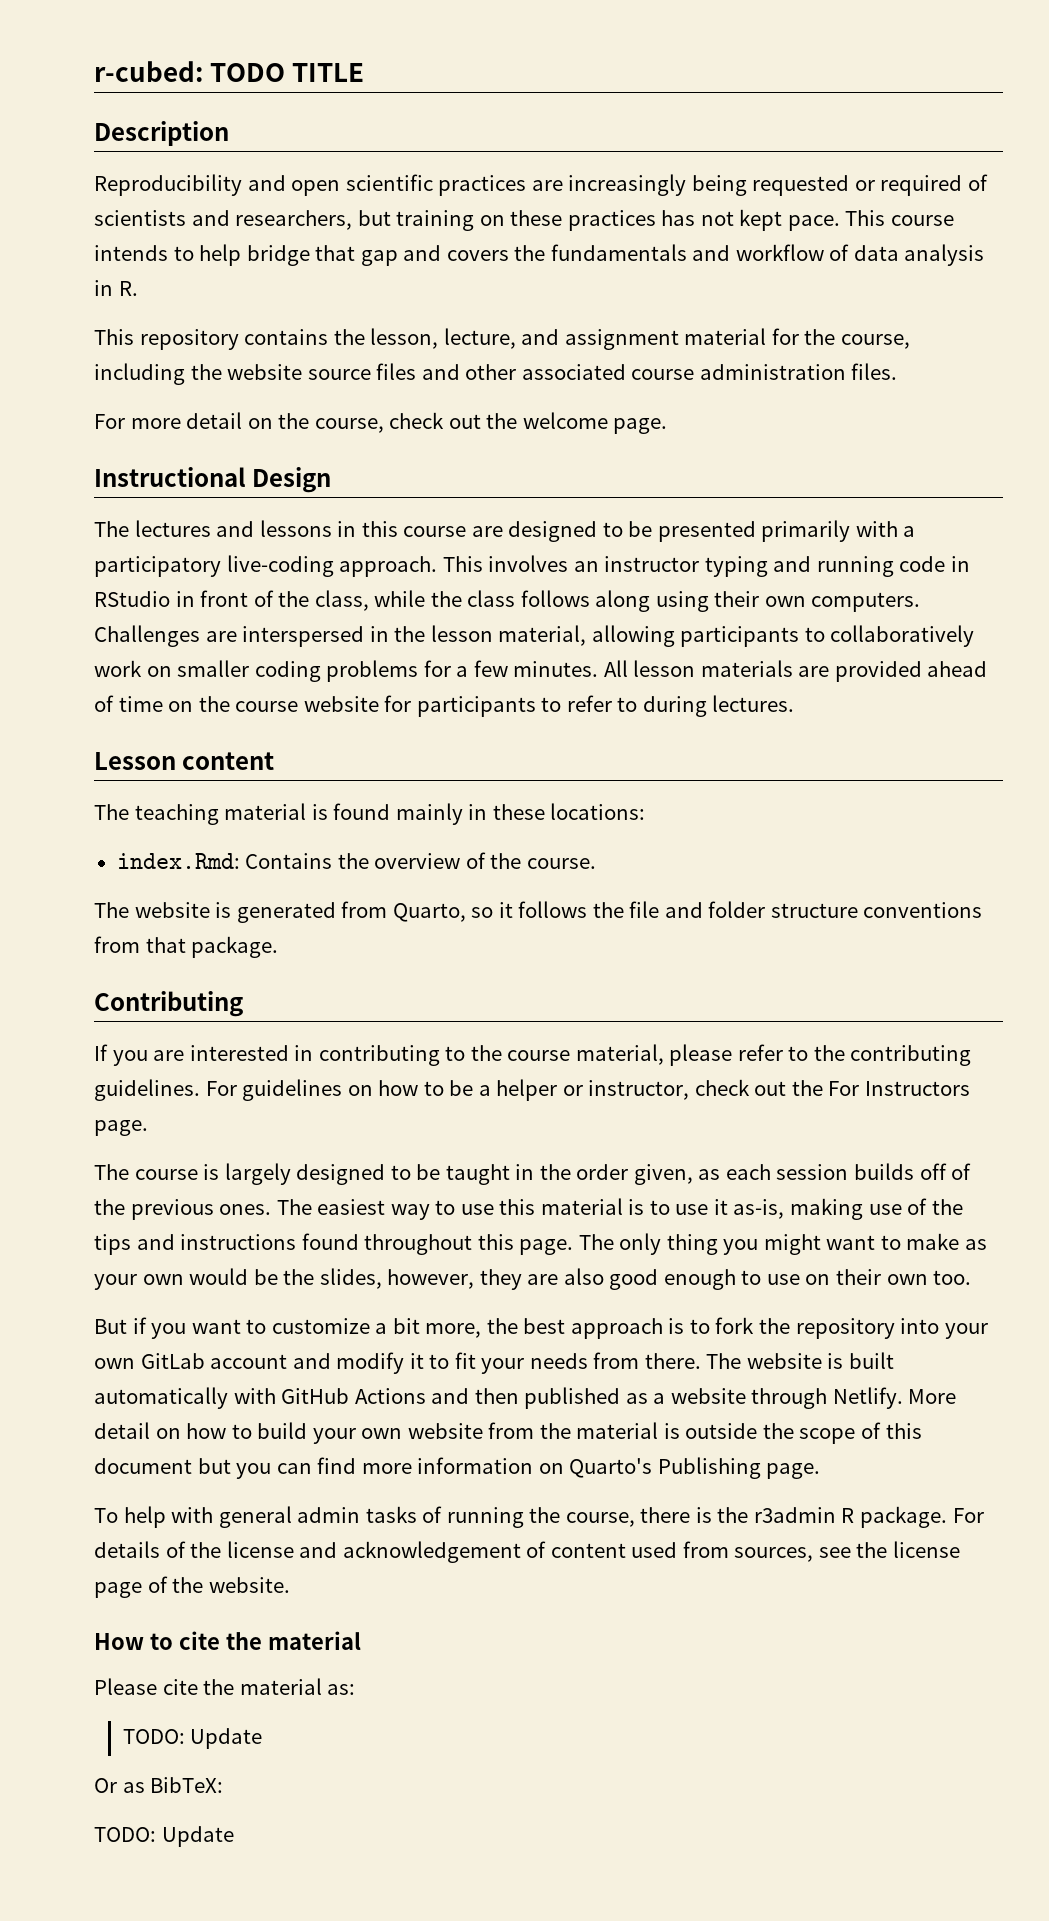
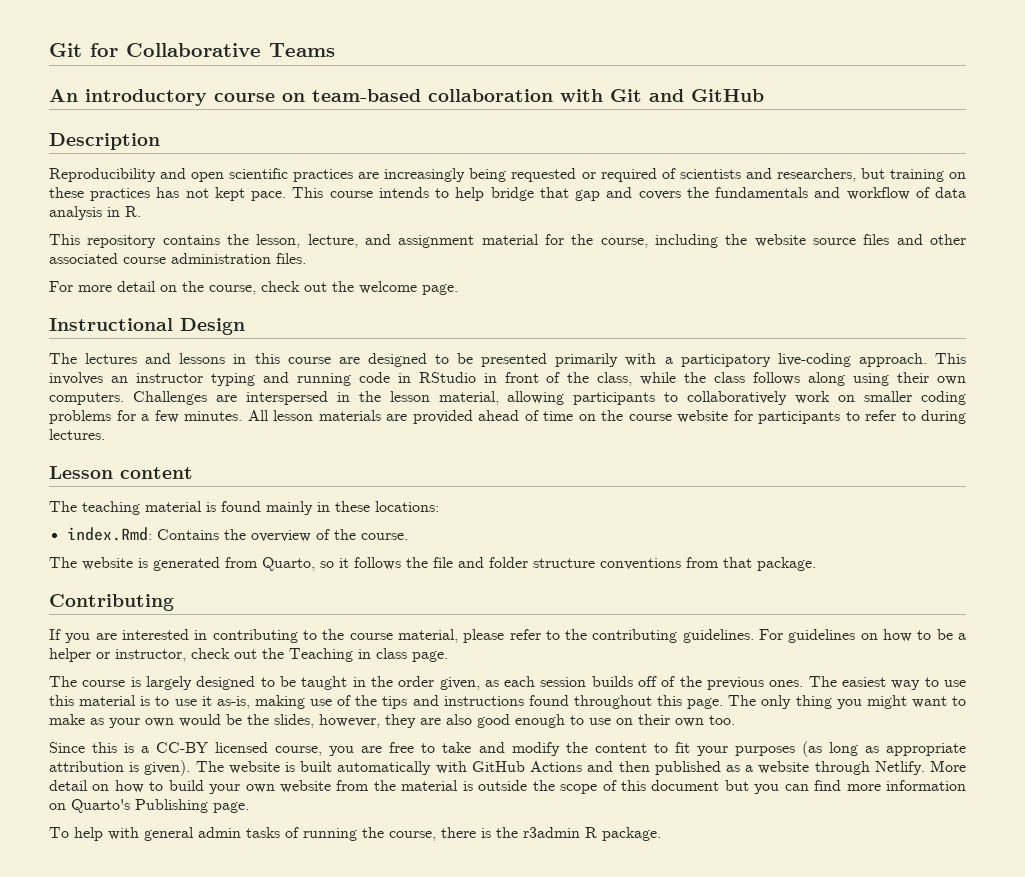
- r-cubed: TODO TITLE
+ Git for Collaborative Teams
+ An introductory course on team-based collaboration with Git and GitHub
- For guidelines on how to be a helper or instructor, check out the For Instructors page.
+ For guidelines on how to be a helper or instructor, check out the Teaching in class page.
- But if you want to customize a bit more, the best approach is to fork the repository into your own GitLab account and modify it to fit your needs from there.
+ Since this is a CC-BY licensed course, you are free to take and modify the content to fit your purposes (as long as appropriate attribution is given).
- For details of the license and acknowledgement of content used from sources, see the license page of the website.
- How to cite the material
- Please cite the material as:
- TODO: Update
- Or as BibTeX:
- TODO: Update

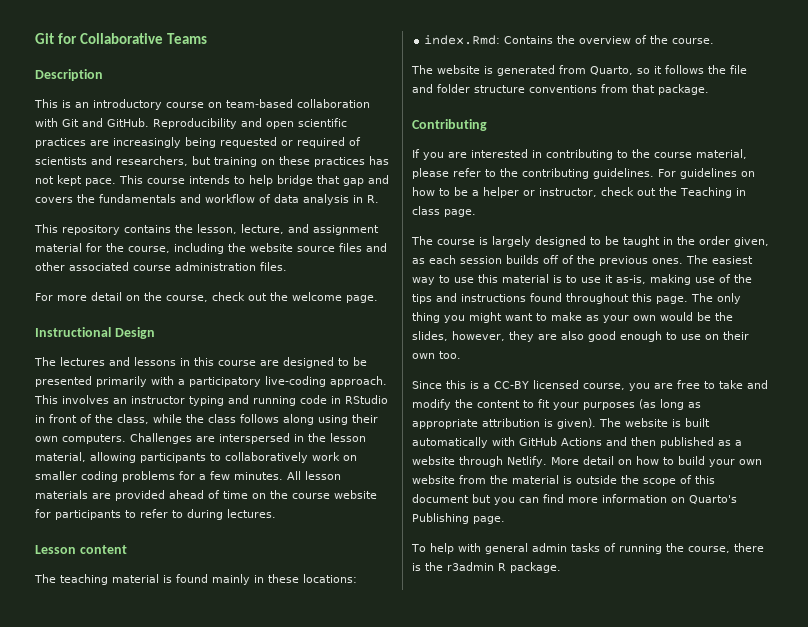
- An introductory course on team-based collaboration with Git and GitHub
  Description
- Reproducibility and open scientific practices are increasingly being requested or required of scientists and researchers, but training on these practices has not kept pace.
+ This is an introductory course on team-based collaboration with Git and GitHub. Reproducibility and open scientific practices are increasingly being requested or required of scientists and researchers, but training on these practices has not kept pace.

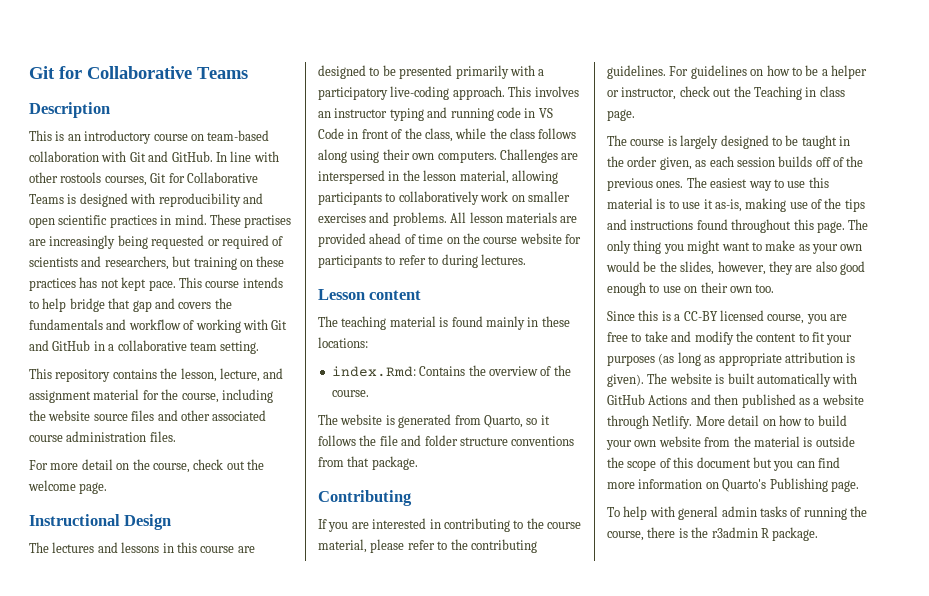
- Reproducibility and open scientific practices are increasingly being requested or required of scientists and researchers, but training on these practices has not kept pace.
+ In line with other rostools courses, Git for Collaborative Teams is designed with reproducibility and open scientific practices in mind. These practises are increasingly being requested or required of scientists and researchers, but training on these practices has not kept pace.
- This course intends to help bridge that gap and covers the fundamentals and workflow of data analysis in R.
+ This course intends to help bridge that gap and covers the fundamentals and workflow of working with Git and GitHub in a collaborative team setting.
- This involves an instructor typing and running code in RStudio in front of the class, while the class follows along using their own computers.
+ This involves an instructor typing and running code in VS Code in front of the class, while the class follows along using their own computers.
- Challenges are interspersed in the lesson material, allowing participants to collaboratively work on smaller coding problems for a few minutes.
+ Challenges are interspersed in the lesson material, allowing participants to collaboratively work on smaller exercises and problems.

